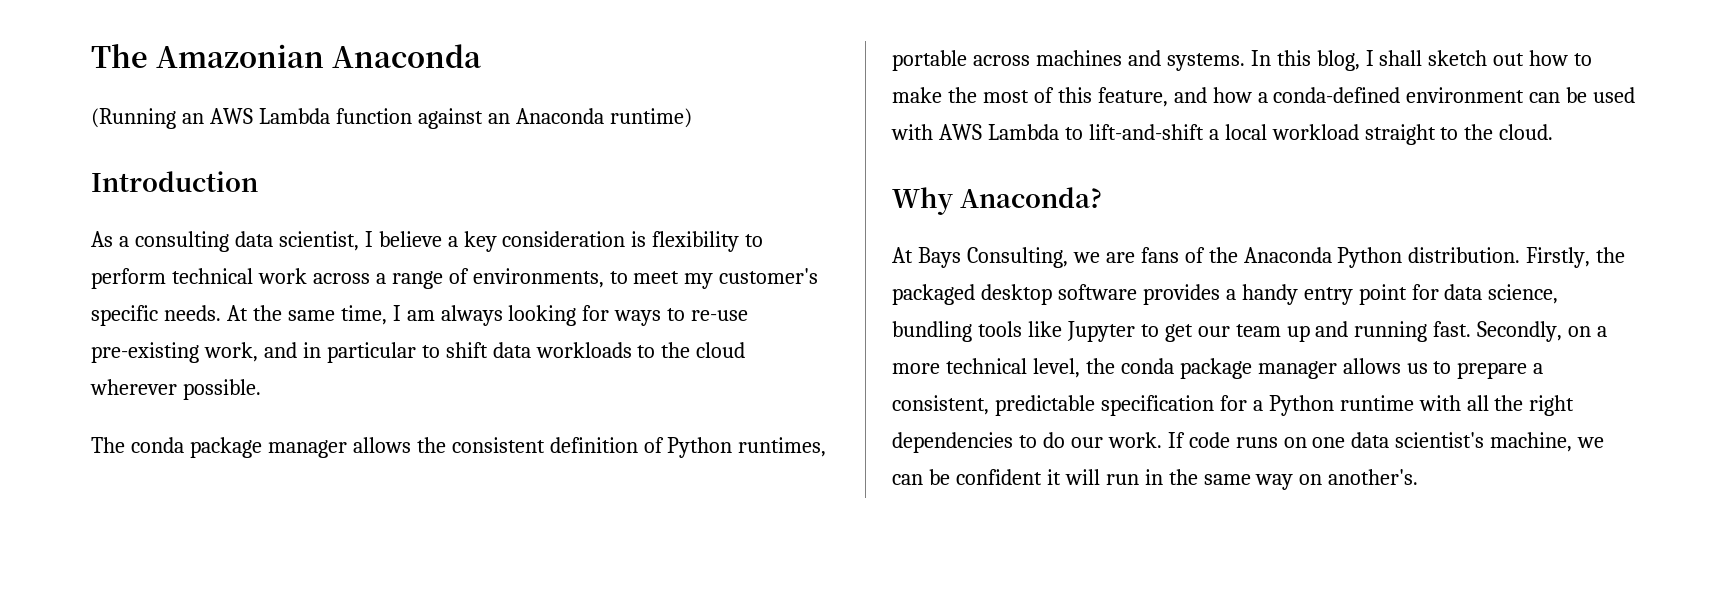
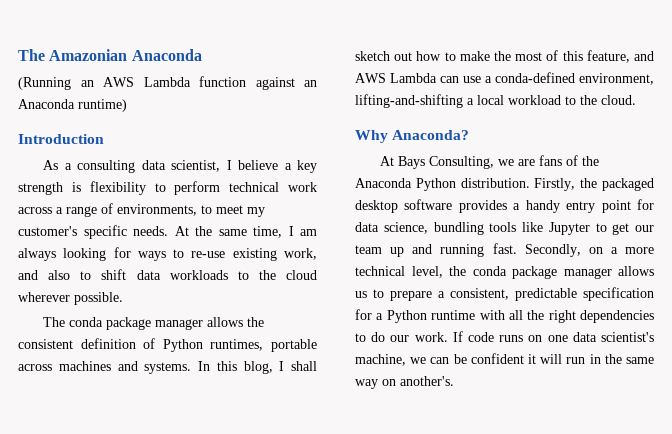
- As a consulting data scientist, I believe a key consideration is flexibility to perform technical work across a range of environments, to meet my customer's specific needs.
+ As a consulting data scientist, I believe a key strength is flexibility to perform technical work across a range of environments, to meet my customer's specific needs.
- At the same time, I am always looking for ways to re-use pre-existing work, and in particular to shift data workloads to the cloud wherever possible.
+ At the same time, I am always looking for ways to re-use existing work, and also to shift data workloads to the cloud wherever possible.
- In this blog, I shall sketch out how to make the most of this feature, and how a conda-defined environment can be used with AWS Lambda to lift-and-shift a local workload straight to the cloud.
+ In this blog, I shall sketch out how to make the most of this feature, and AWS Lambda can use a conda-defined environment, lifting-and-shifting a local workload to the cloud.

